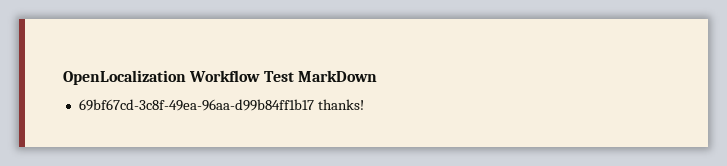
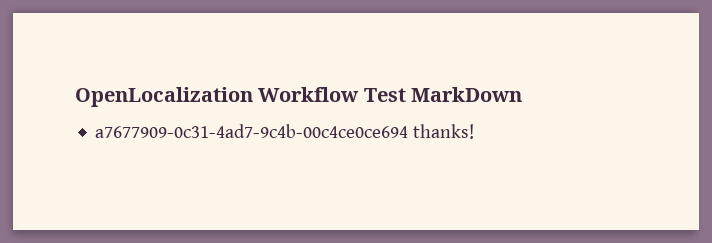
- 69bf67cd-3c8f-49ea-96aa-d99b84ff1b17 thanks!
+ a7677909-0c31-4ad7-9c4b-00c4ce0ce694 thanks!

